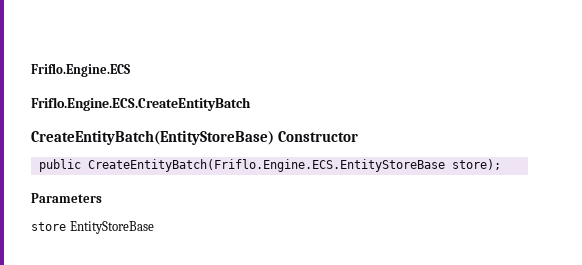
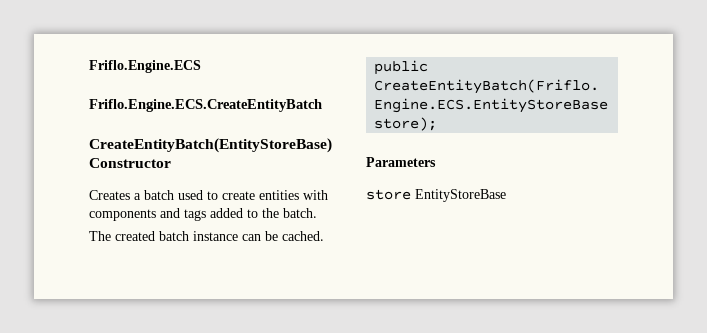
+ Creates a batch used to create entities with components and tags added to the batch.
+ The created batch instance can be cached.

